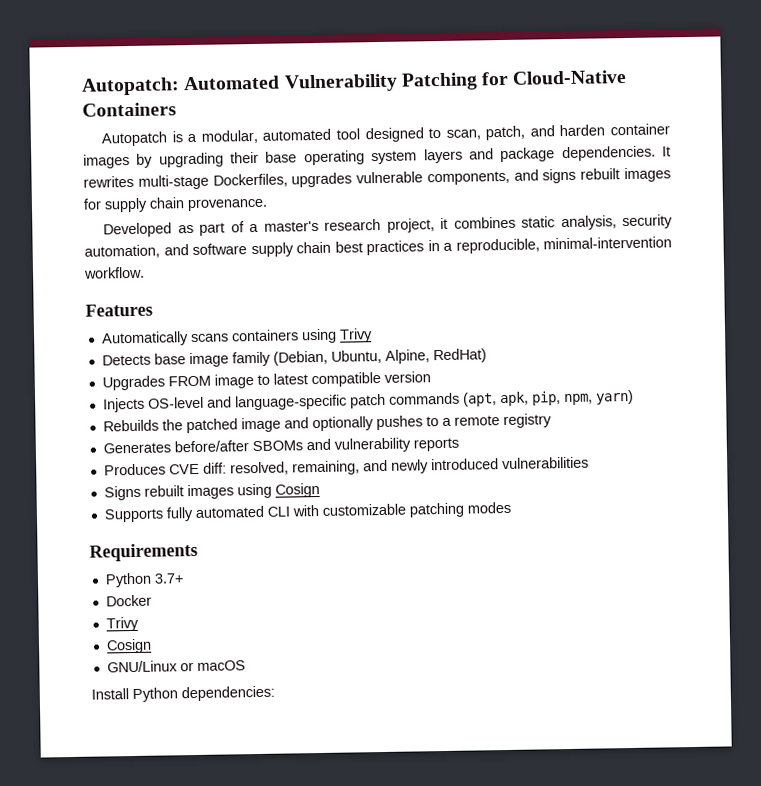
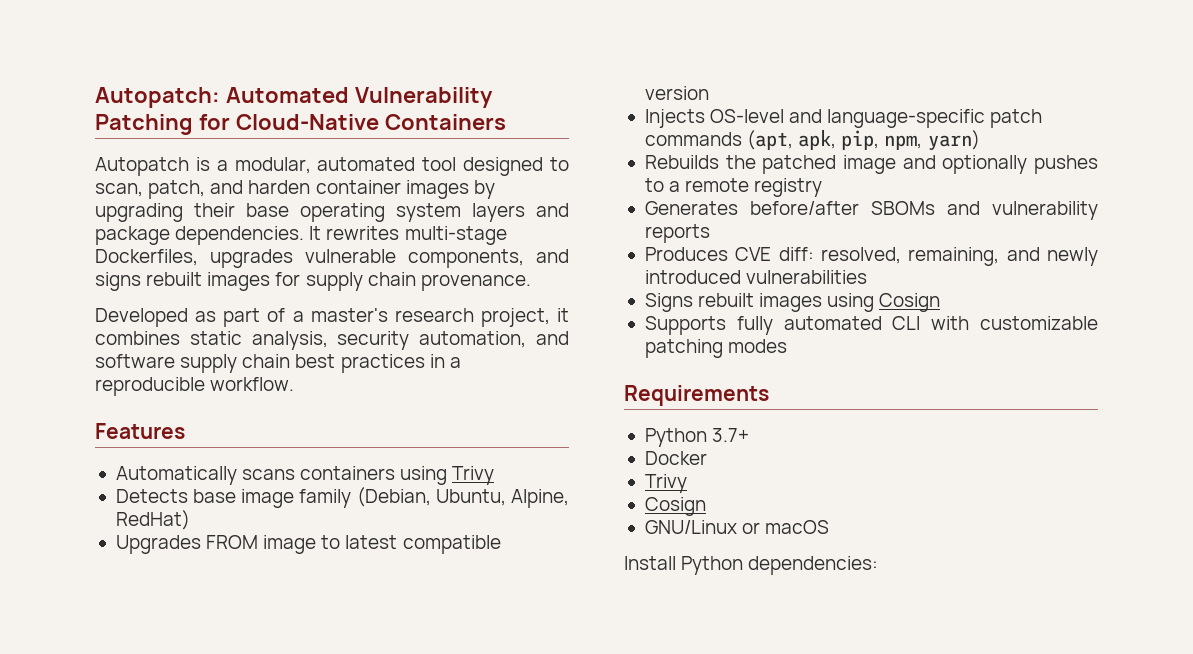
- Developed as part of a master's research project, it combines static analysis, security automation, and software supply chain best practices in a reproducible, minimal-intervention workflow.
+ Developed as part of a master's research project, it combines static analysis, security automation, and software supply chain best practices in a reproducible workflow.

